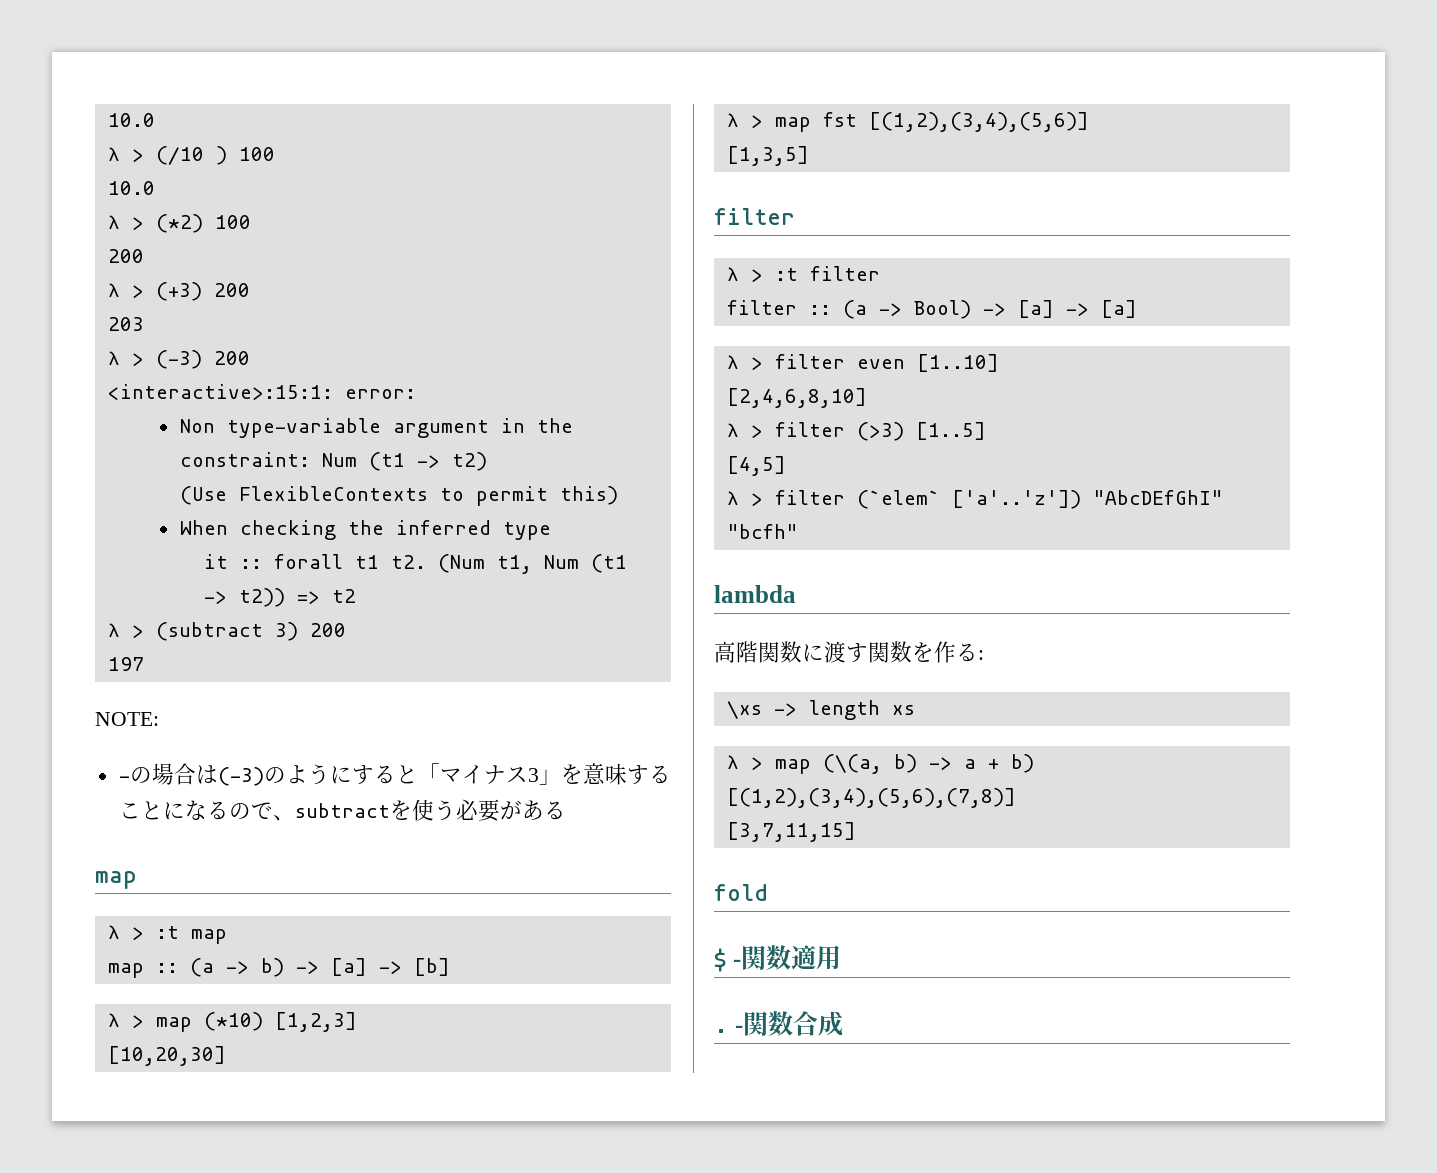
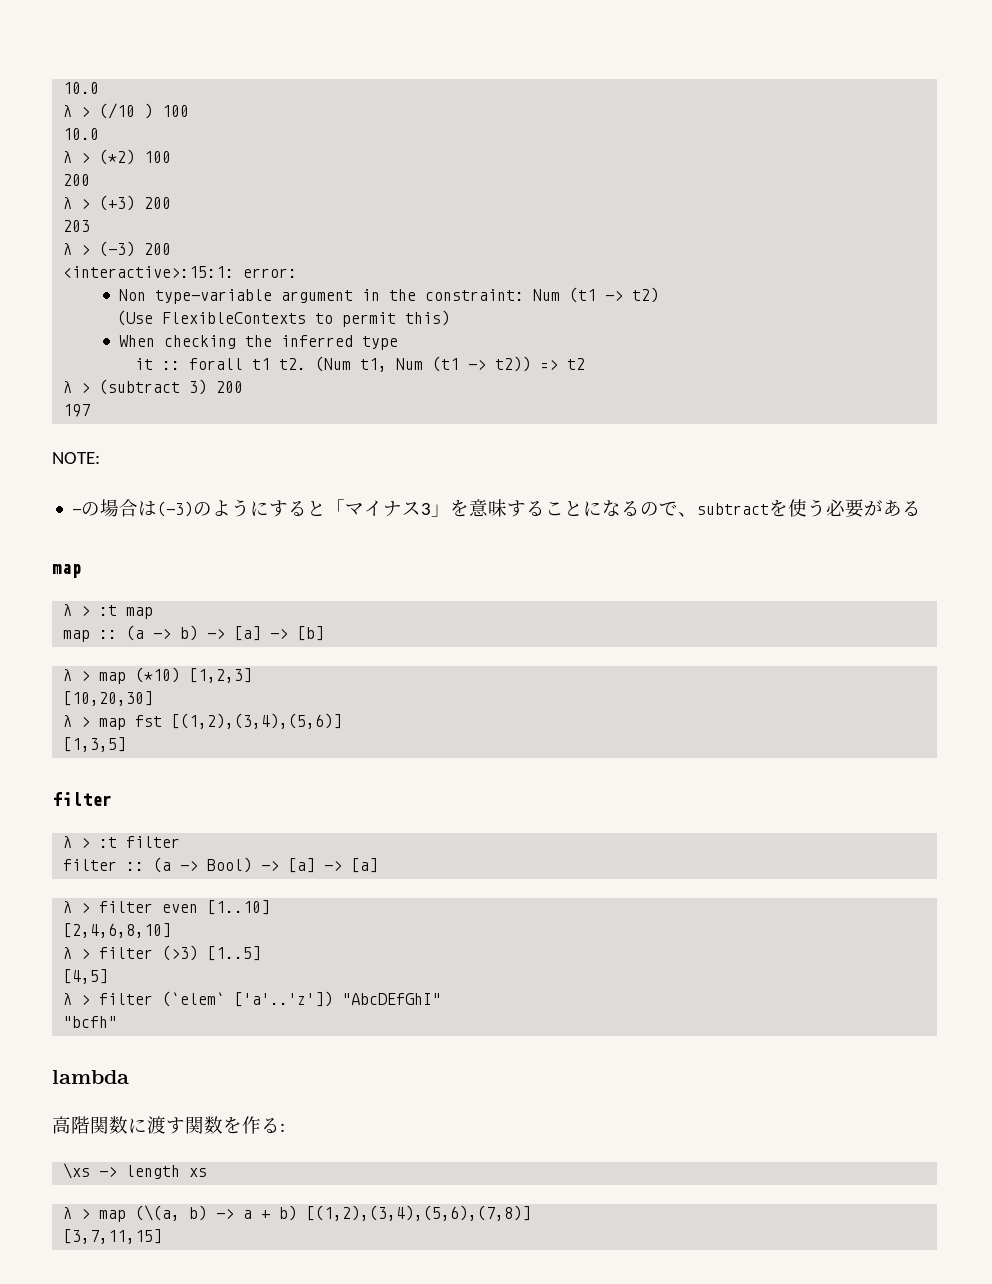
- fold
- $ -関数適用
- . -関数合成

